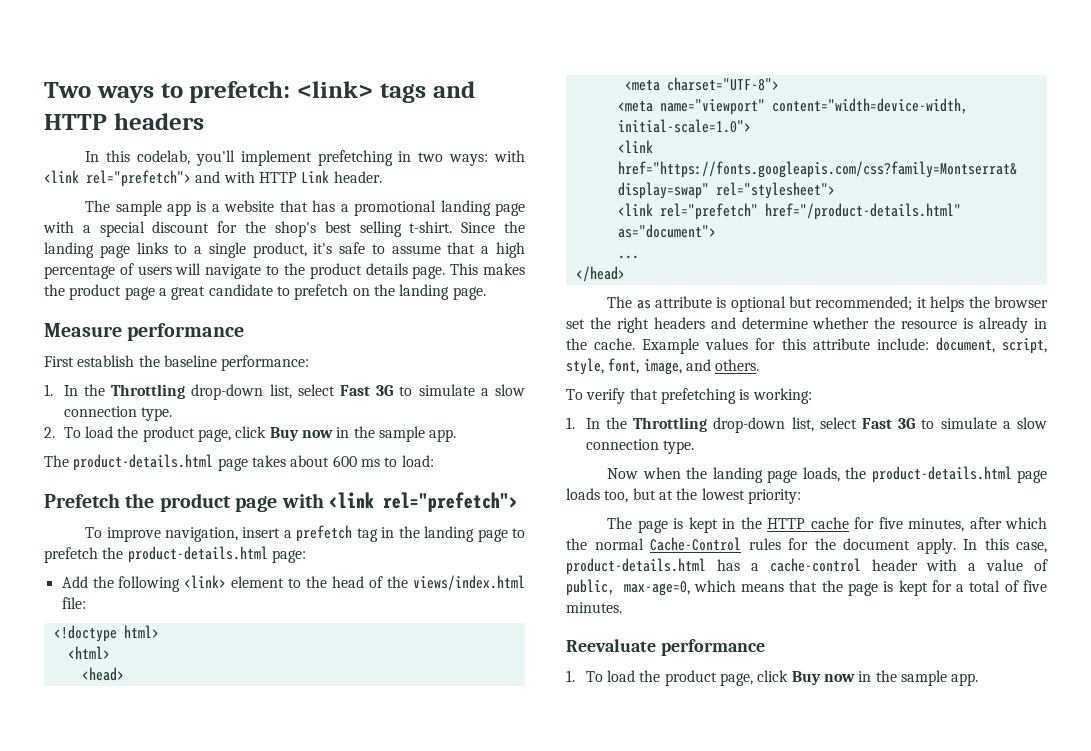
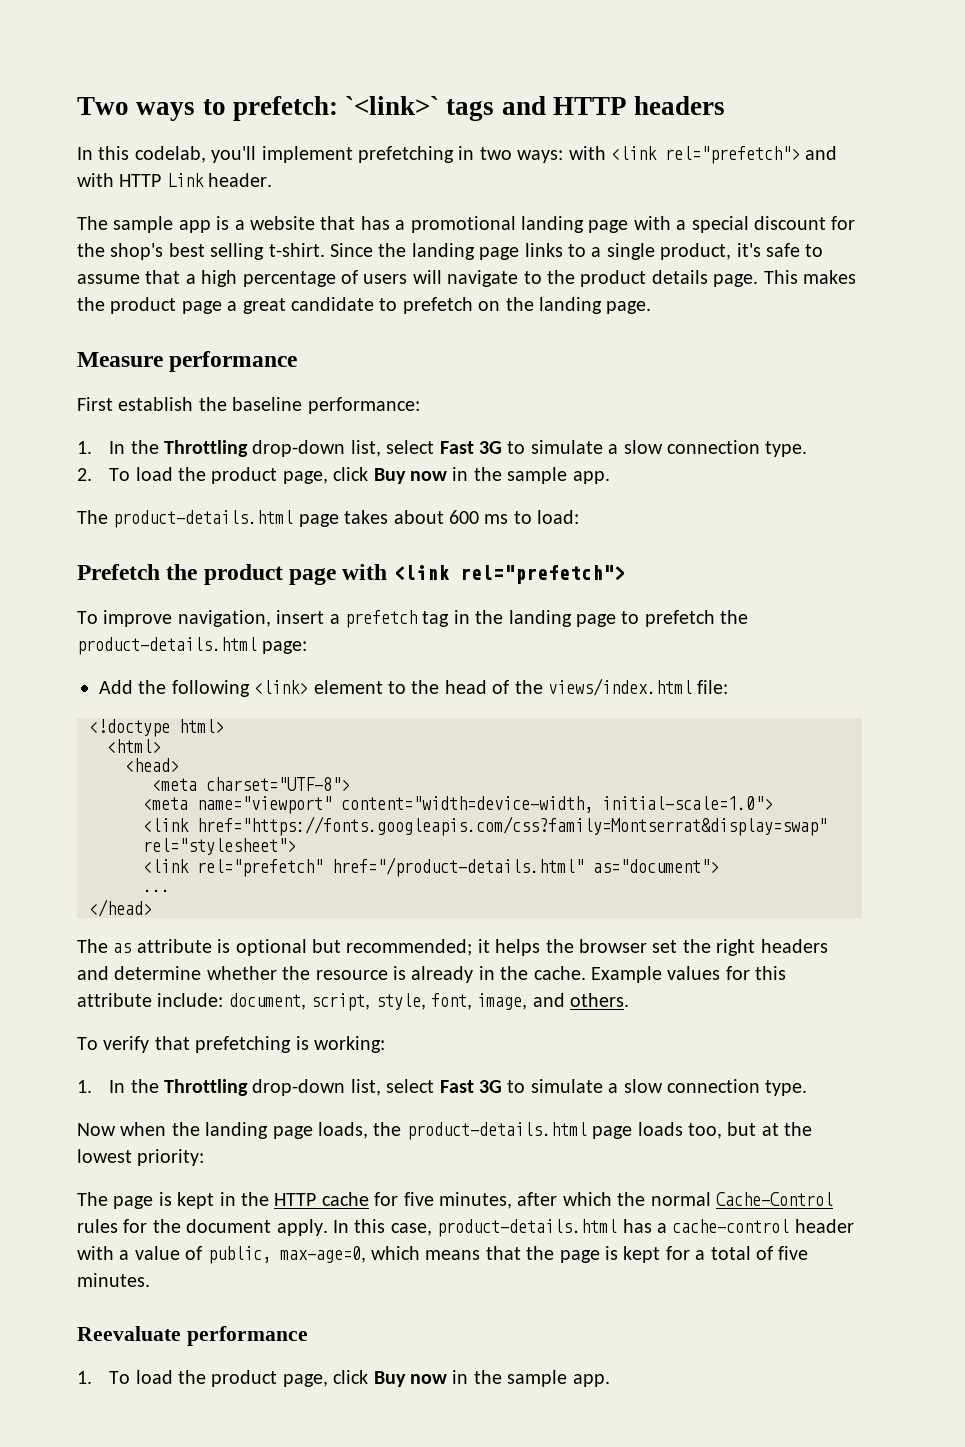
- Two ways to prefetch: <link> tags and HTTP headers
+ Two ways to prefetch: `<link>` tags and HTTP headers

